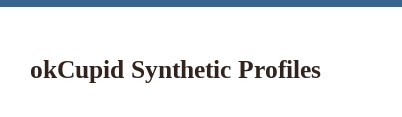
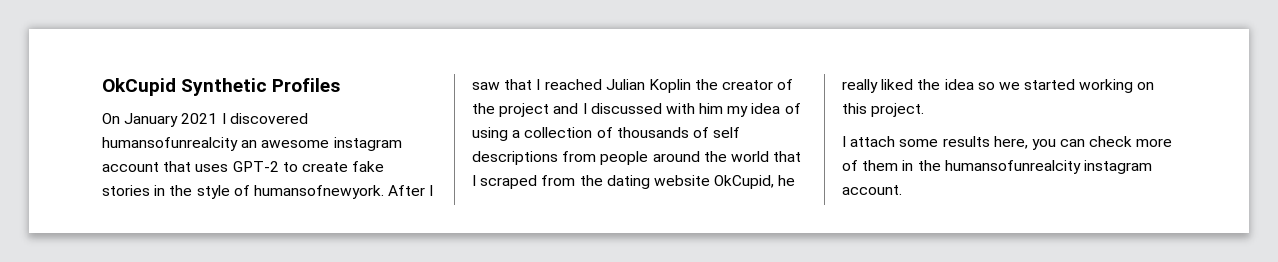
- okCupid Synthetic Profiles
+ OkCupid Synthetic Profiles
+ On January 2021 I discovered humansofunrealcity an awesome instagram account that uses GPT-2 to create fake stories in the style of humansofnewyork. After I saw that I reached Julian Koplin the creator of the project and I discussed with him my idea of using a collection of thousands of self descriptions from people around the world that I scraped from the dating website OkCupid, he really liked the idea so we started working on this project.
+ I attach some results here, you can check more of them in the humansofunrealcity instagram account.

